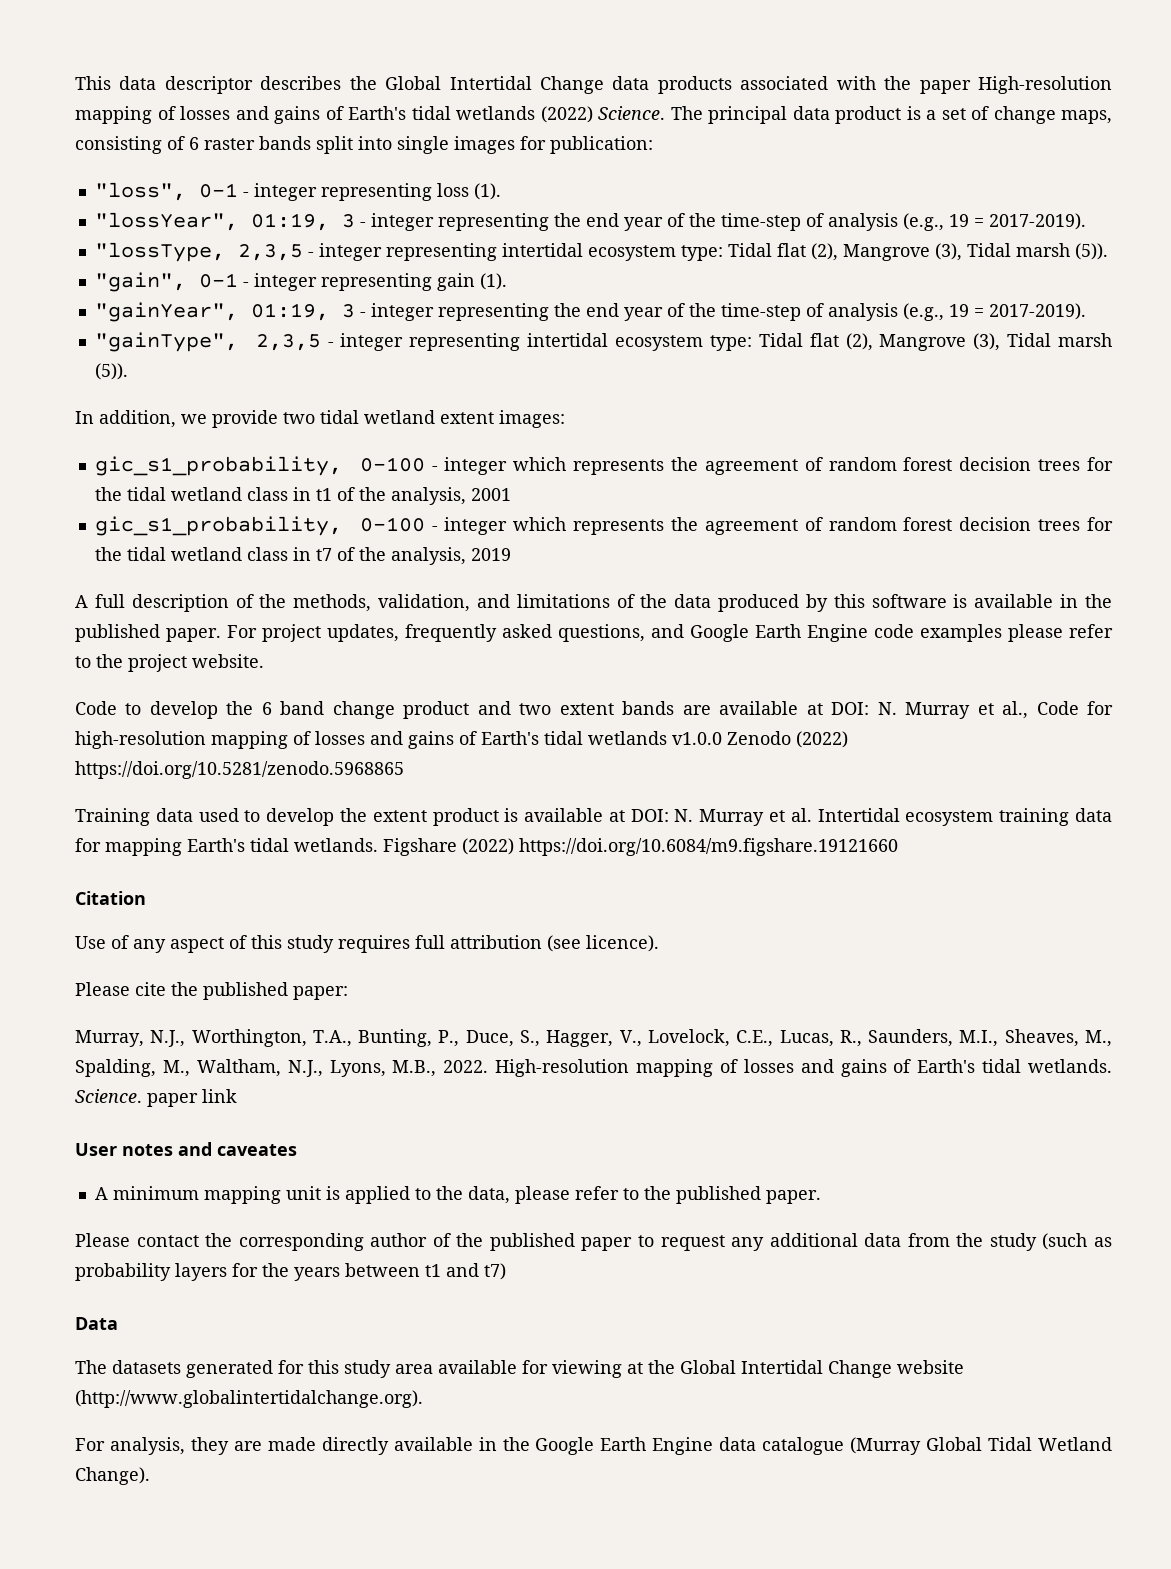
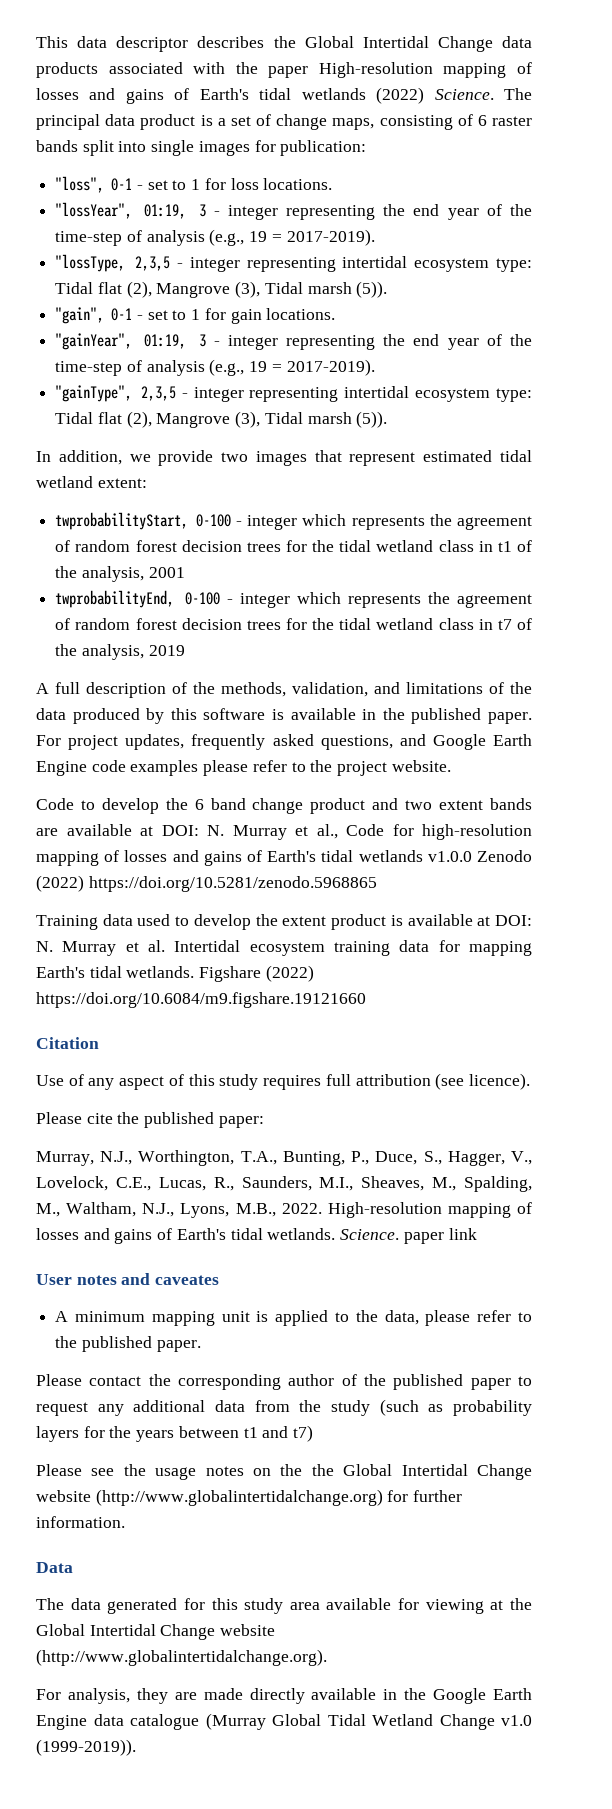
- "loss", 0-1 - integer representing loss (1).
+ "loss", 0-1 - set to 1 for loss locations.
- "gain", 0-1 - integer representing gain (1).
+ "gain", 0-1 - set to 1 for gain locations.
- In addition, we provide two tidal wetland extent images:
- gic_s1_probability, 0-100 - integer which represents the agreement of random forest decision trees for the tidal wetland class in t1 of the analysis, 2001
+ In addition, we provide two images that represent estimated tidal wetland extent:
+ twprobabilityStart, 0-100 - integer which represents the agreement of random forest decision trees for the tidal wetland class in t1 of the analysis, 2001
- gic_s1_probability, 0-100 - integer which represents the agreement of random forest decision trees for the tidal wetland class in t7 of the analysis, 2019
+ twprobabilityEnd, 0-100 - integer which represents the agreement of random forest decision trees for the tidal wetland class in t7 of the analysis, 2019
+ Please see the usage notes on the the Global Intertidal Change website (http://www.globalintertidalchange.org) for further information.
- The datasets generated for this study area available for viewing at the Global Intertidal Change website (http://www.globalintertidalchange.org).
+ The data generated for this study area available for viewing at the Global Intertidal Change website (http://www.globalintertidalchange.org).
- For analysis, they are made directly available in the Google Earth Engine data catalogue (Murray Global Tidal Wetland Change).
+ For analysis, they are made directly available in the Google Earth Engine data catalogue (Murray Global Tidal Wetland Change v1.0 (1999-2019)).

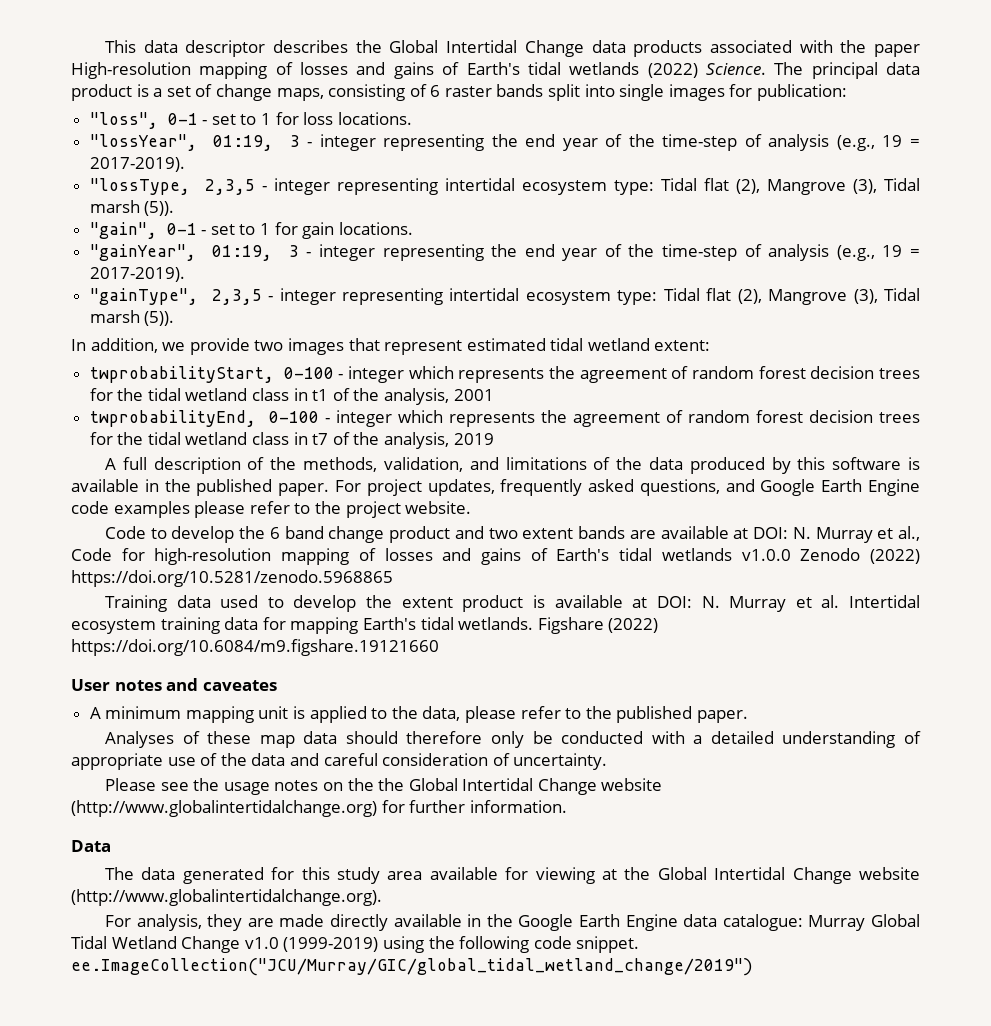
- Citation
- Use of any aspect of this study requires full attribution (see licence).
- Please cite the published paper:
- Murray, N.J., Worthington, T.A., Bunting, P., Duce, S., Hagger, V., Lovelock, C.E., Lucas, R., Saunders, M.I., Sheaves, M., Spalding, M., Waltham, N.J., Lyons, M.B., 2022. High-resolution mapping of losses and gains of Earth's tidal wetlands. Science. paper link
- Please contact the corresponding author of the published paper to request any additional data from the study (such as probability layers for the years between t1 and t7)
+ Analyses of these map data should therefore only be conducted with a detailed understanding of appropriate use of the data and careful consideration of uncertainty.
- For analysis, they are made directly available in the Google Earth Engine data catalogue (Murray Global Tidal Wetland Change v1.0 (1999-2019)).
+ For analysis, they are made directly available in the Google Earth Engine data catalogue: Murray Global Tidal Wetland Change v1.0 (1999-2019) using the following code snippet. ee.ImageCollection("JCU/Murray/GIC/global_tidal_wetland_change/2019")

